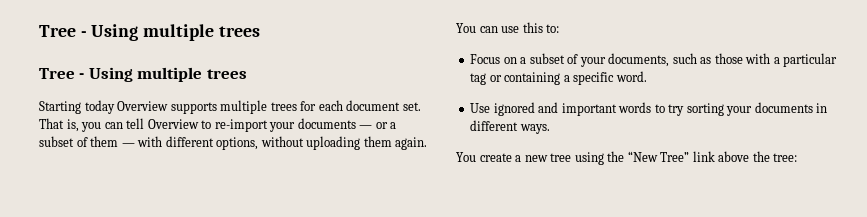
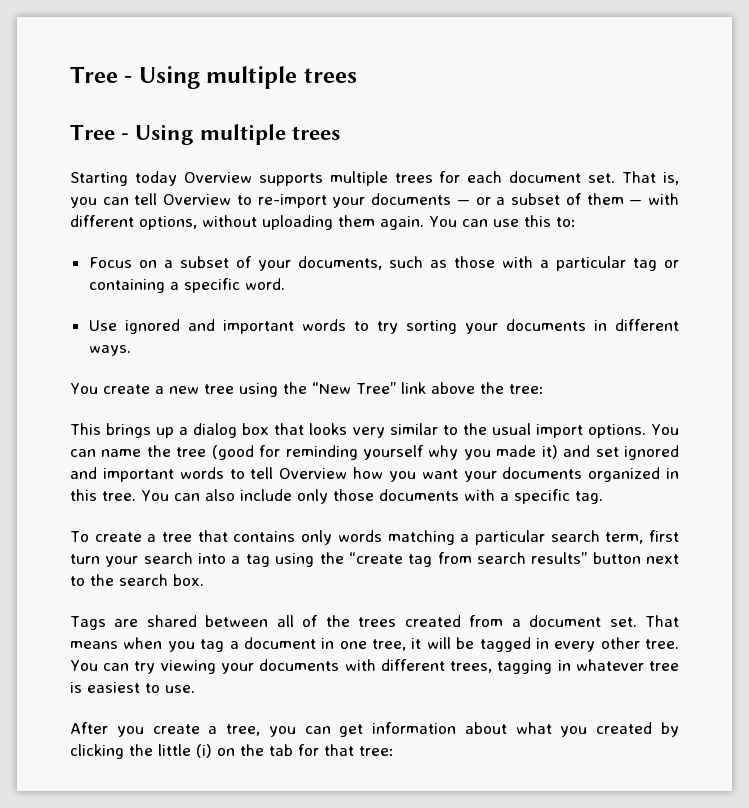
+ This brings up a dialog box that looks very similar to the usual import options. You can name the tree (good for reminding yourself why you made it) and set ignored and important words to tell Overview how you want your documents organized in this tree. You can also include only those documents with a specific tag.
+ To create a tree that contains only words matching a particular search term, first turn your search into a tag using the “create tag from search results” button next to the search box.
+ Tags are shared between all of the trees created from a document set. That means when you tag a document in one tree, it will be tagged in every other tree. You can try viewing your documents with different trees, tagging in whatever tree is easiest to use.
+ After you create a tree, you can get information about what you created by clicking the little (i) on the tab for that tree:

